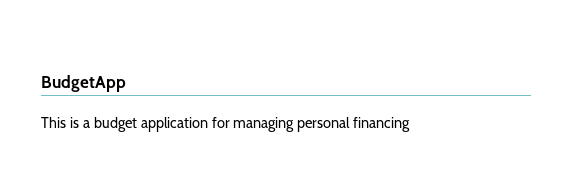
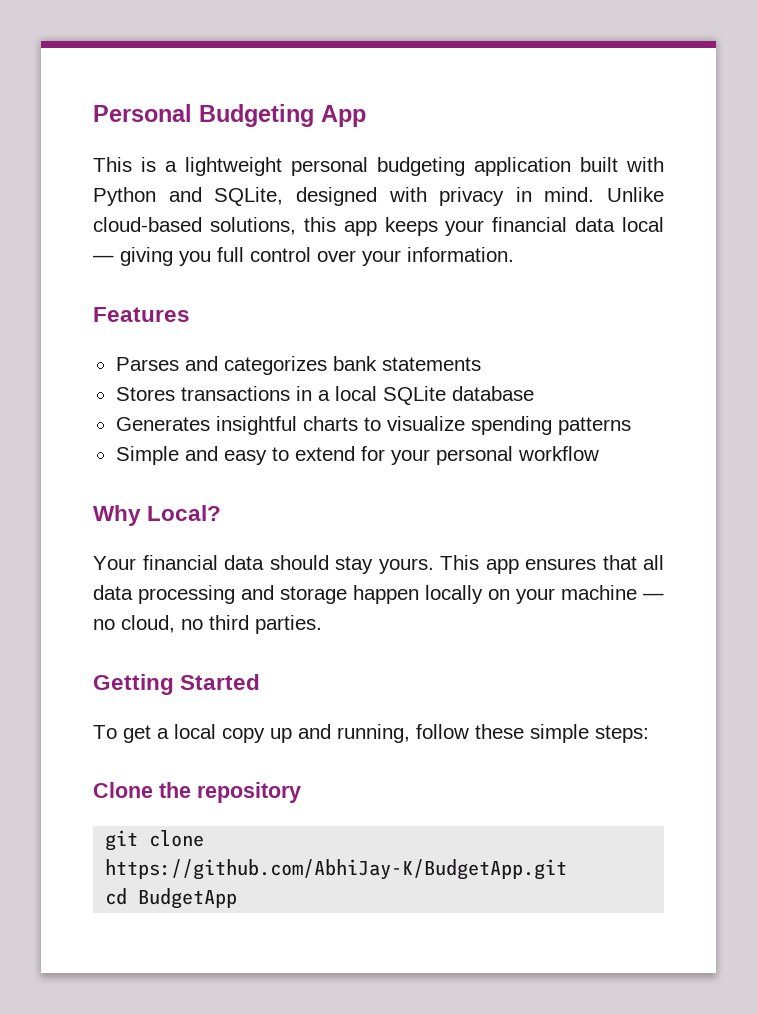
- BudgetApp
+ Personal Budgeting App
- This is a budget application for managing personal financing
+ This is a lightweight personal budgeting application built with Python and SQLite, designed with privacy in mind. Unlike cloud-based solutions, this app keeps your financial data local — giving you full control over your information.
+ Features
+ Parses and categorizes bank statements
+ Stores transactions in a local SQLite database
+ Generates insightful charts to visualize spending patterns
+ Simple and easy to extend for your personal workflow
+ Why Local?
+ Your financial data should stay yours. This app ensures that all data processing and storage happen locally on your machine — no cloud, no third parties.
+ Getting Started
+ To get a local copy up and running, follow these simple steps:
+ Clone the repository
+ git clone https://github.com/AbhiJay-K/BudgetApp.git
+ cd BudgetApp

